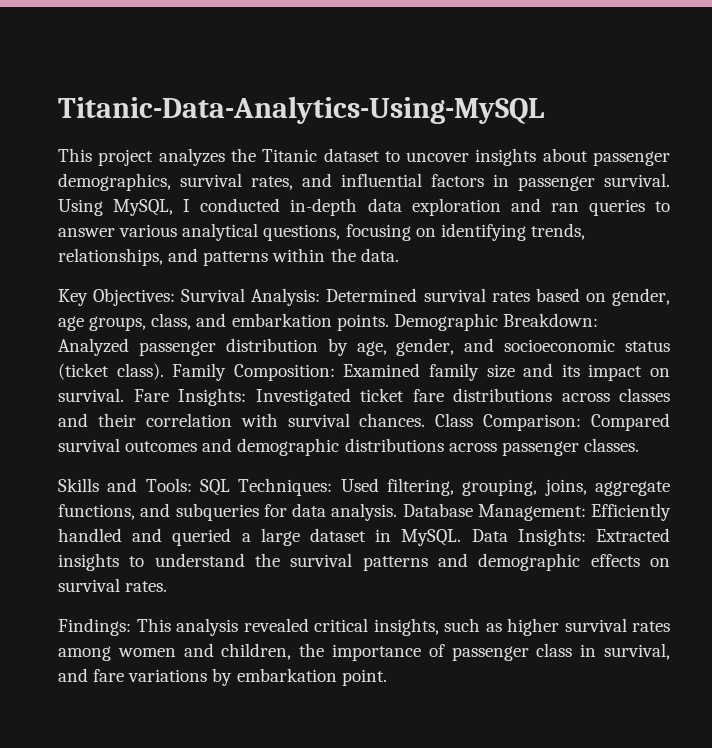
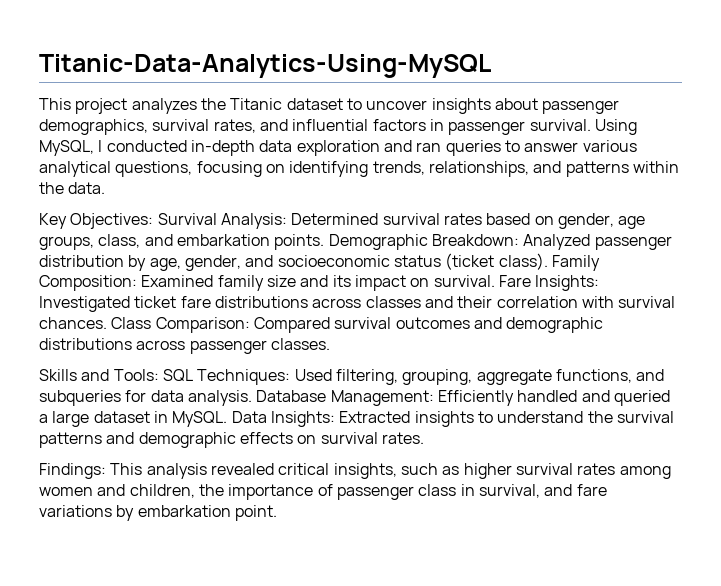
- Skills and Tools: SQL Techniques: Used filtering, grouping, joins, aggregate functions, and subqueries for data analysis.
+ Skills and Tools: SQL Techniques: Used filtering, grouping, aggregate functions, and subqueries for data analysis.

